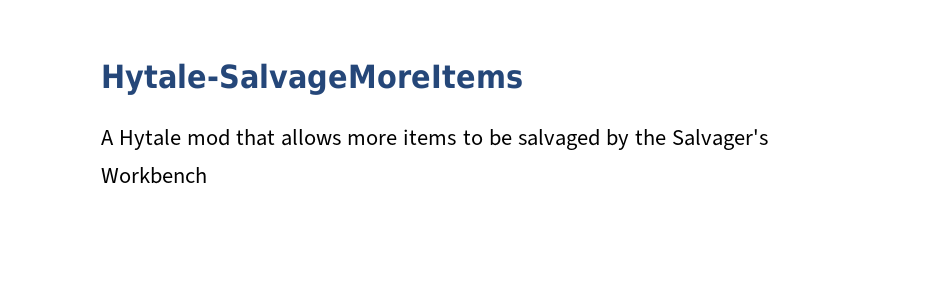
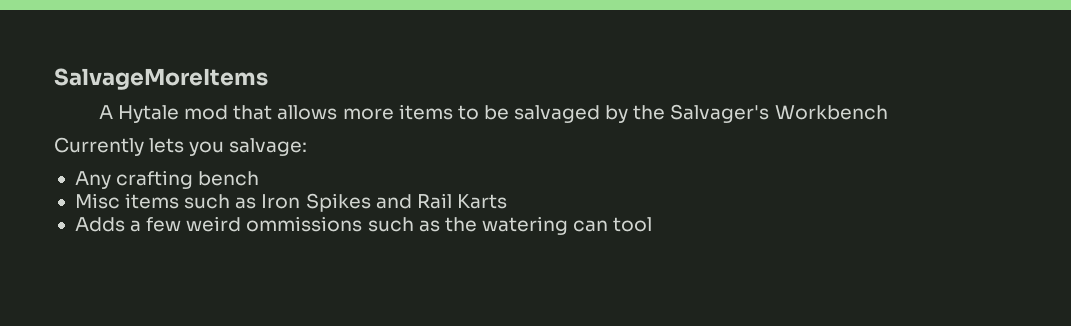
- Hytale-SalvageMoreItems
+ SalvageMoreItems
+ Currently lets you salvage:
+ Any crafting bench
+ Misc items such as Iron Spikes and Rail Karts
+ Adds a few weird ommissions such as the watering can tool

